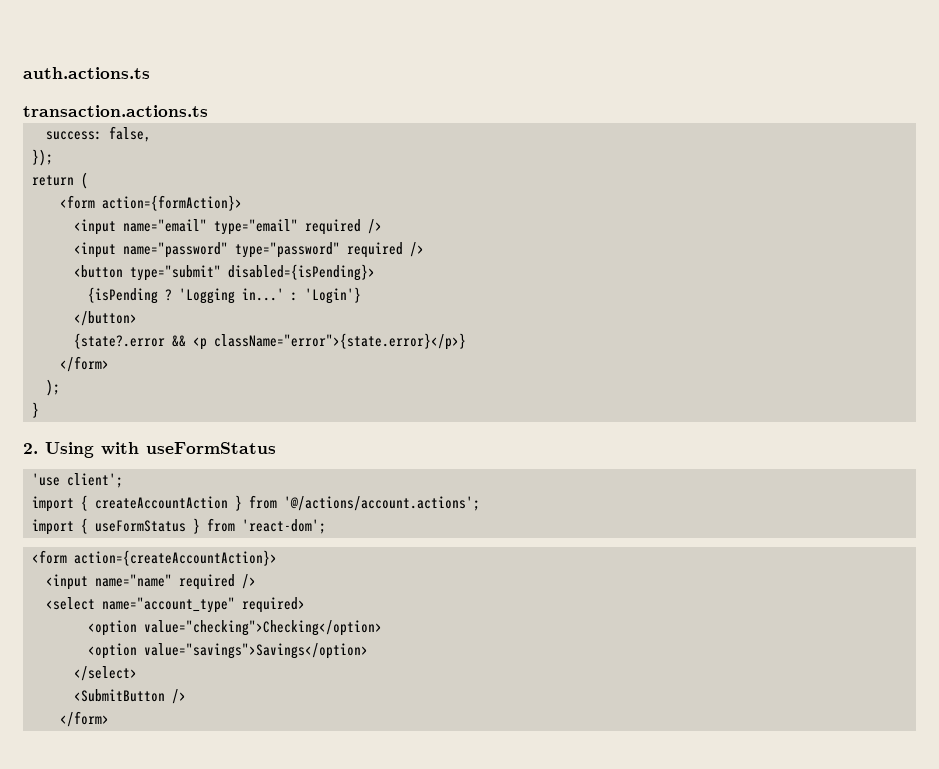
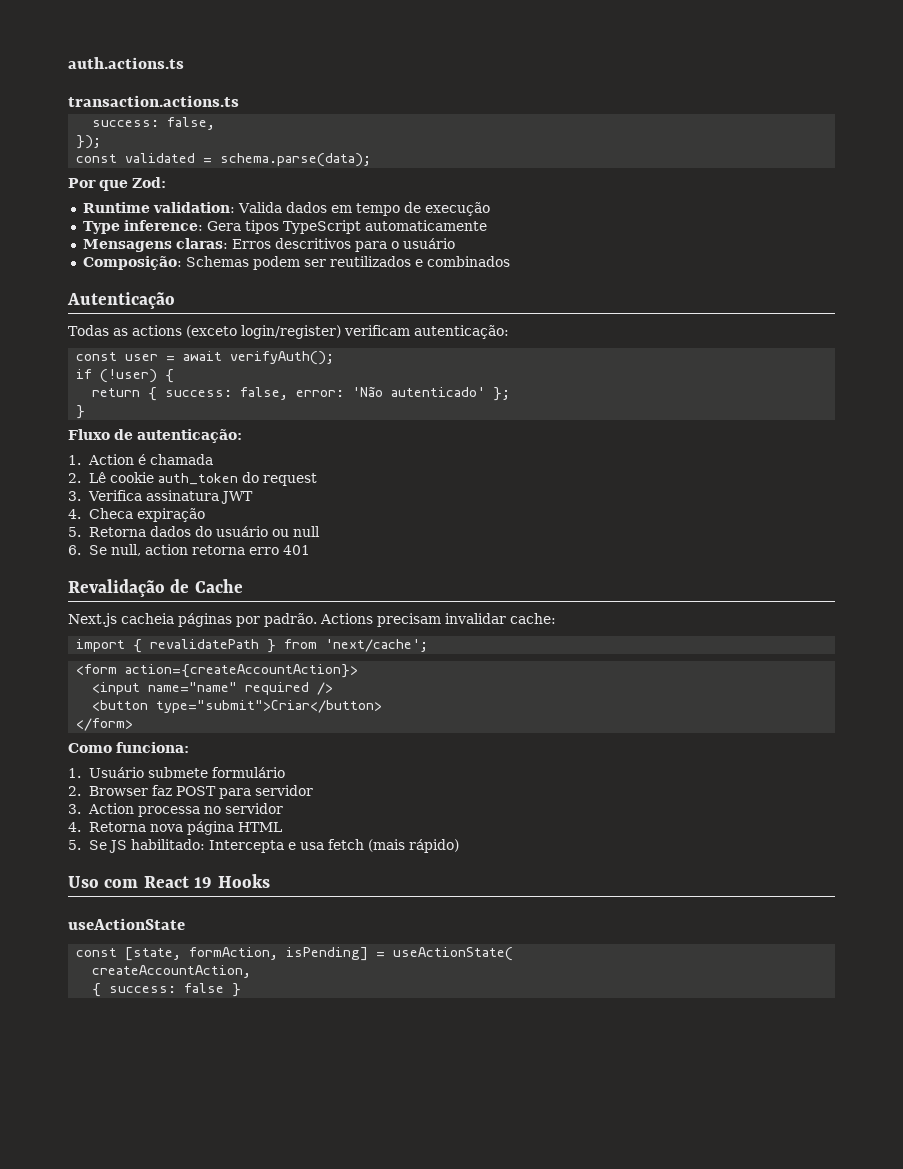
- return (
- <form action={formAction}>
- <input name="email" type="email" required />
- <input name="password" type="password" required />
- <button type="submit" disabled={isPending}>
- {isPending ? 'Logging in...' : 'Login'}
- </button>
- {state?.error && <p className="error">{state.error}</p>}
- </form>
- );
+ const validated = schema.parse(data);
+ Por que Zod:
+ Runtime validation: Valida dados em tempo de execução
+ Type inference: Gera tipos TypeScript automaticamente
+ Mensagens claras: Erros descritivos para o usuário
+ Composição: Schemas podem ser reutilizados e combinados
+ Autenticação
+ Todas as actions (exceto login/register) verificam autenticação:
+ const user = await verifyAuth();
+ if (!user) {
+ return { success: false, error: 'Não autenticado' };
  }
- 2. Using with useFormStatus
- 'use client';
- import { createAccountAction } from '@/actions/account.actions';
- import { useFormStatus } from 'react-dom';
+ Fluxo de autenticação:
+ 1. Action é chamada
+ 2. Lê cookie auth_token do request
+ 3. Verifica assinatura JWT
+ 4. Checa expiração
+ 5. Retorna dados do usuário ou null
+ 6. Se null, action retorna erro 401
+ Revalidação de Cache
+ Next.js cacheia páginas por padrão. Actions precisam invalidar cache:
+ import { revalidatePath } from 'next/cache';
- <select name="account_type" required>
- <option value="checking">Checking</option>
- <option value="savings">Savings</option>
- </select>
- <SubmitButton />
+ <button type="submit">Criar</button>
  </form>
+ Como funciona:
+ 1. Usuário submete formulário
+ 2. Browser faz POST para servidor
+ 3. Action processa no servidor
+ 4. Retorna nova página HTML
+ 5. Se JS habilitado: Intercepta e usa fetch (mais rápido)
+ Uso com React 19 Hooks
+ useActionState
+ const [state, formAction, isPending] = useActionState(
+ createAccountAction,
+ { success: false }

